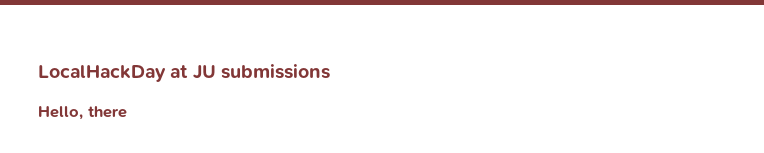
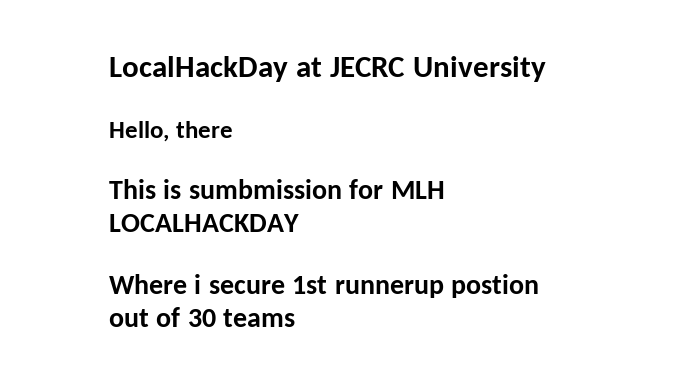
- LocalHackDay at JU submissions
+ LocalHackDay at JECRC University
+ This is sumbmission for MLH LOCALHACKDAY
+ Where i secure 1st runnerup postion out of 30 teams

